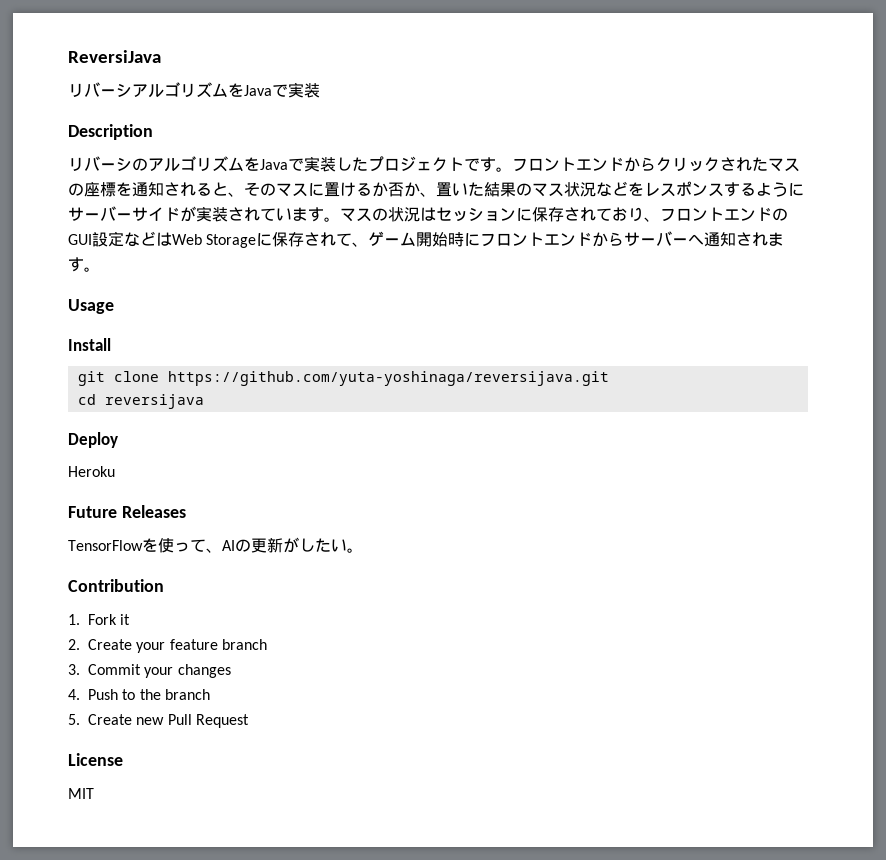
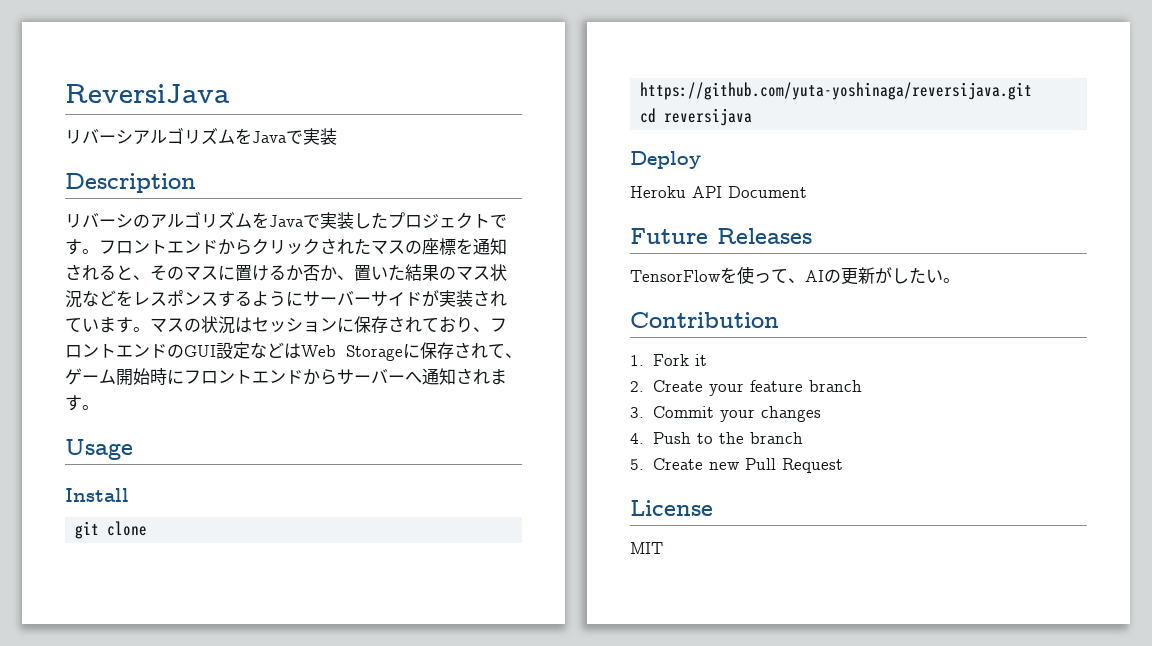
- Heroku
+ Heroku API Document

